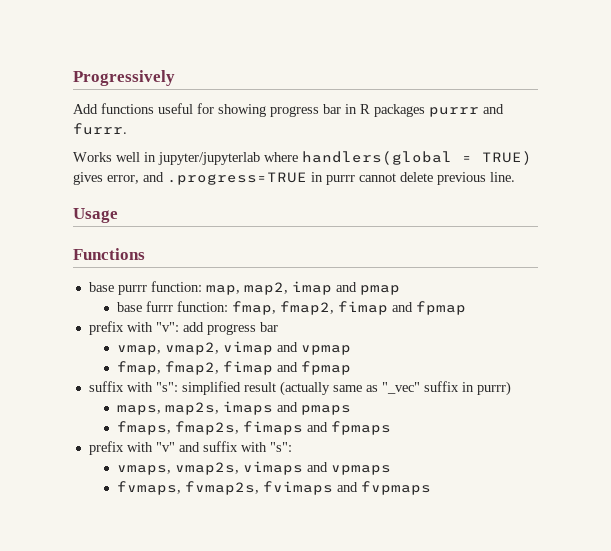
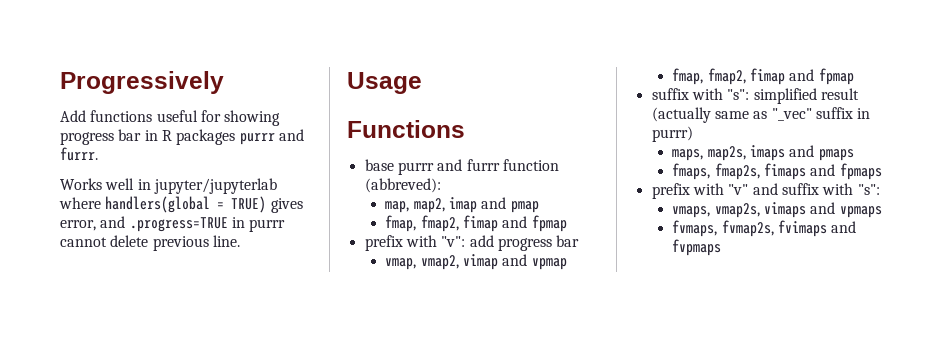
- base purrr function: map, map2, imap and pmap
- base furrr function: fmap, fmap2, fimap and fpmap
+ base purrr and furrr function (abbreved):
+ map, map2, imap and pmap
+ fmap, fmap2, fimap and fpmap

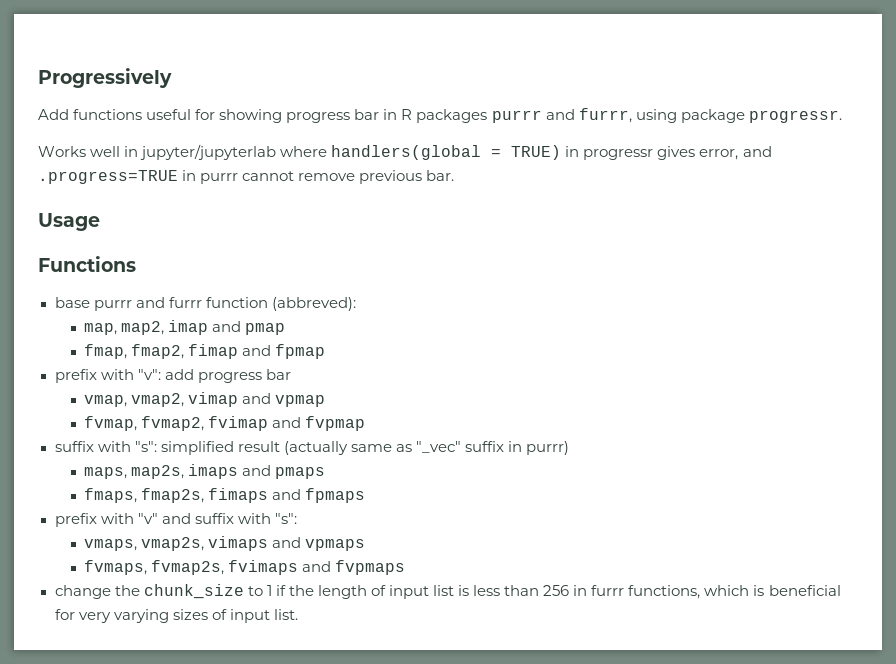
- Add functions useful for showing progress bar in R packages purrr and furrr.
+ Add functions useful for showing progress bar in R packages purrr and furrr, using package progressr.
- Works well in jupyter/jupyterlab where handlers(global = TRUE) gives error, and .progress=TRUE in purrr cannot delete previous line.
+ Works well in jupyter/jupyterlab where handlers(global = TRUE) in progressr gives error, and .progress=TRUE in purrr cannot remove previous bar.
  vmap, vmap2, vimap and vpmap
- fmap, fmap2, fimap and fpmap
+ fvmap, fvmap2, fvimap and fvpmap
+ change the chunk_size to 1 if the length of input list is less than 256 in furrr functions, which is beneficial for very varying sizes of input list.

